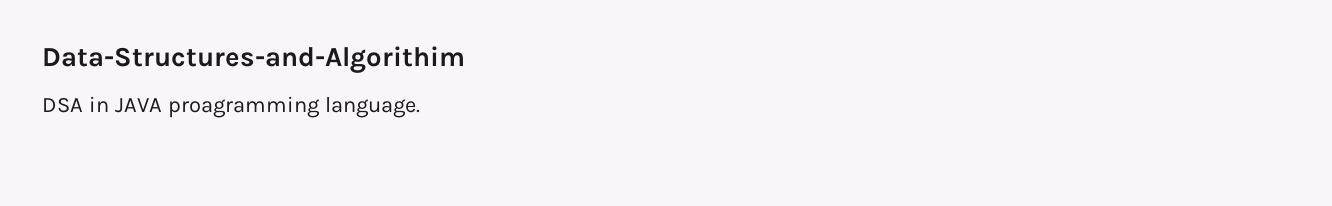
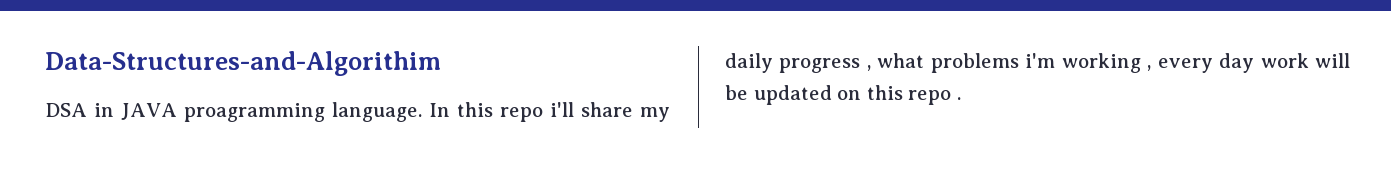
+ In this repo i'll share my daily progress , what problems i'm working , every day work will be updated on this repo .

